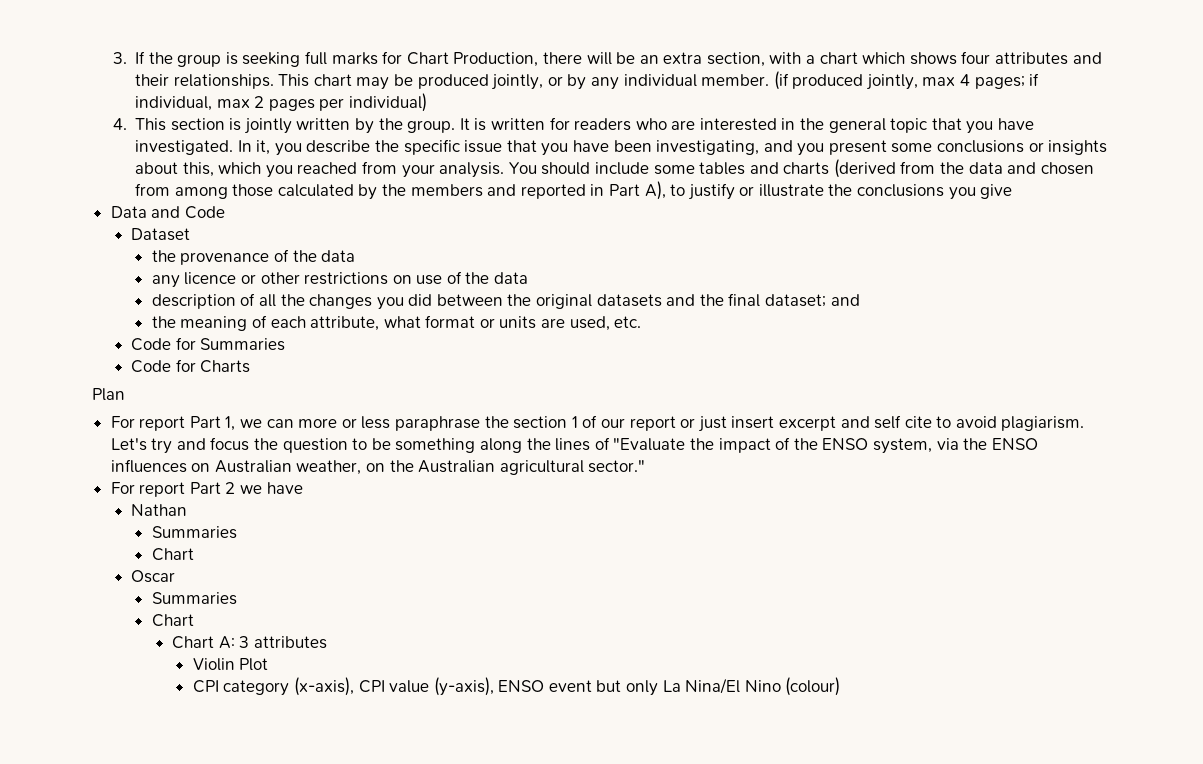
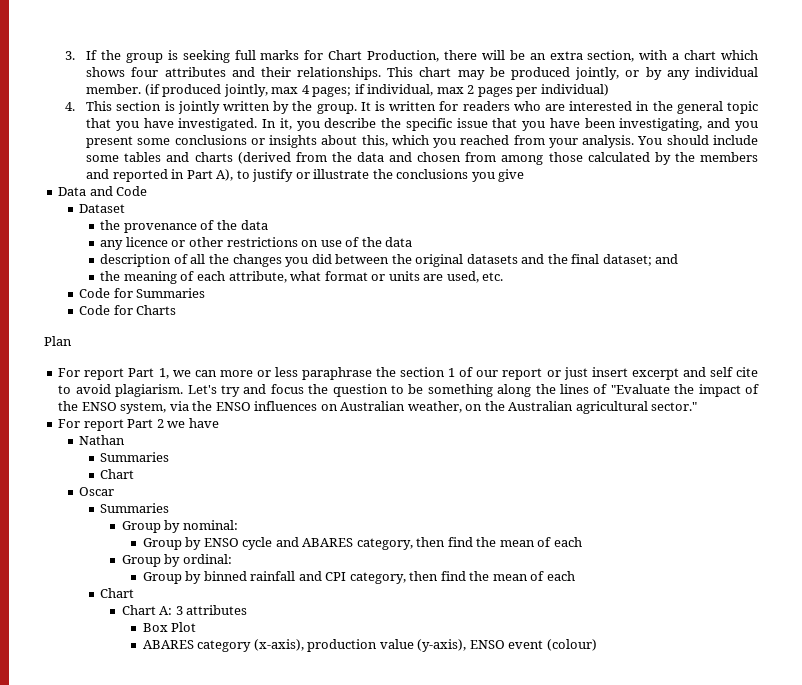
+ Group by nominal:
+ Group by ENSO cycle and ABARES category, then find the mean of each
+ Group by ordinal:
+ Group by binned rainfall and CPI category, then find the mean of each
- Violin Plot
+ Box Plot
- CPI category (x-axis), CPI value (y-axis), ENSO event but only La Nina/El Nino (colour)
+ ABARES category (x-axis), production value (y-axis), ENSO event (colour)

